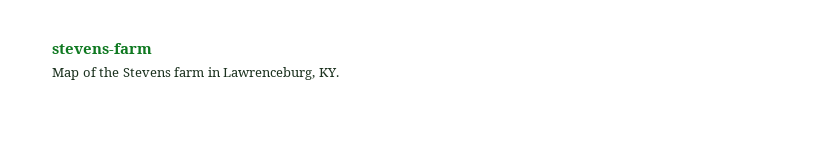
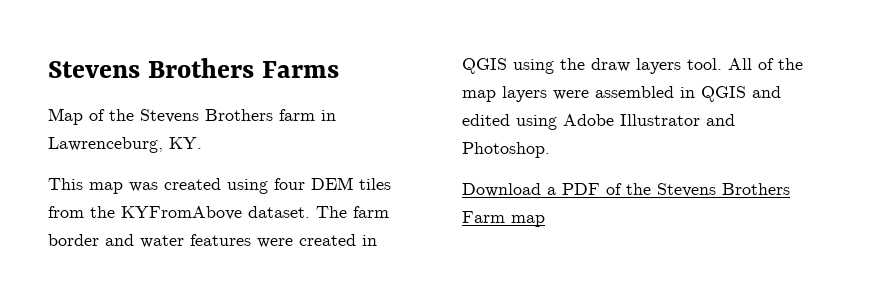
- stevens-farm
+ Stevens Brothers Farms
- Map of the Stevens farm in Lawrenceburg, KY.
+ Map of the Stevens Brothers farm in Lawrenceburg, KY.
+ This map was created using four DEM tiles from the KYFromAbove dataset. The farm border and water features were created in QGIS using the draw layers tool. All of the map layers were assembled in QGIS and edited using Adobe Illustrator and Photoshop.
+ Download a PDF of the Stevens Brothers Farm map

